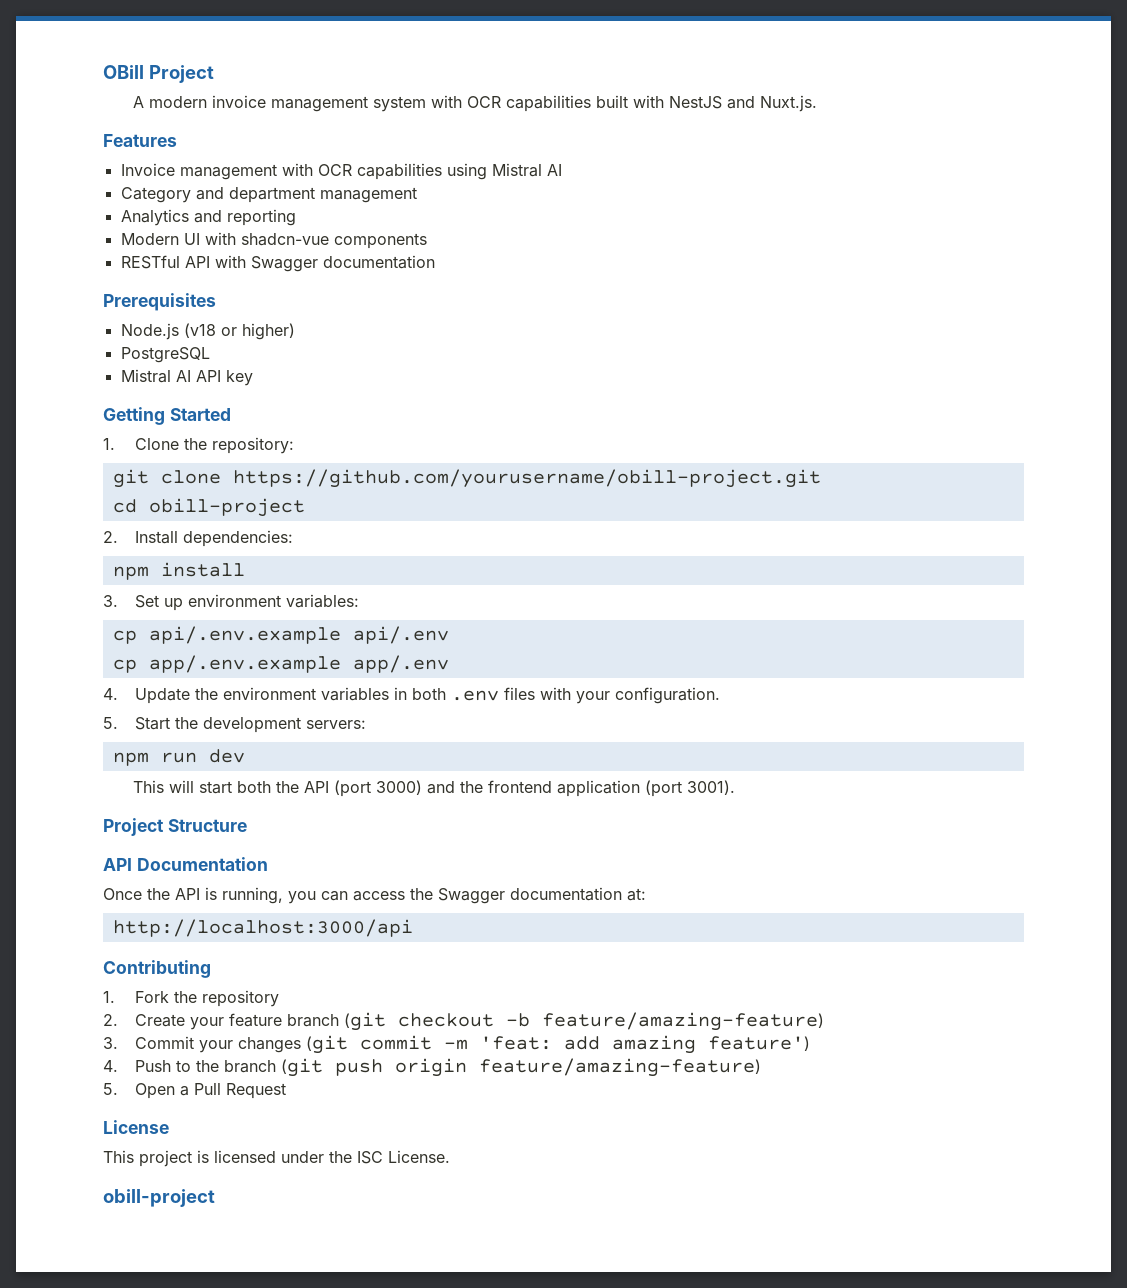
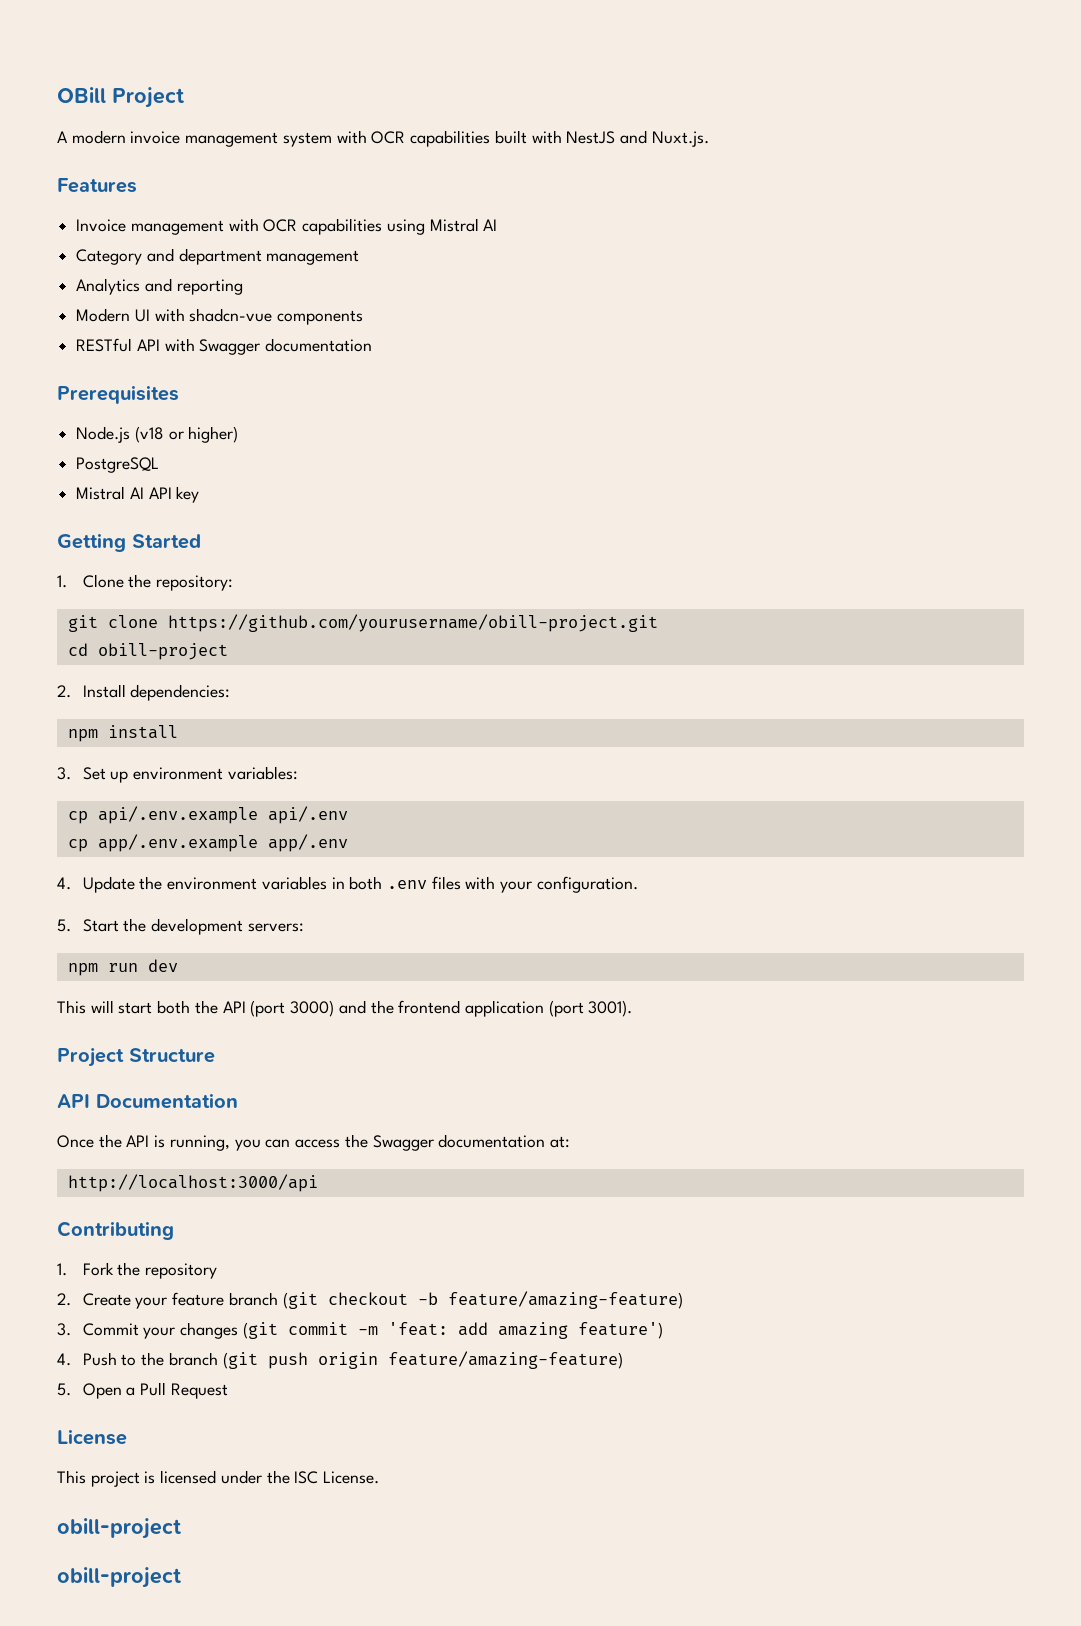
  This project is licensed under the ISC License.
+ obill-project

